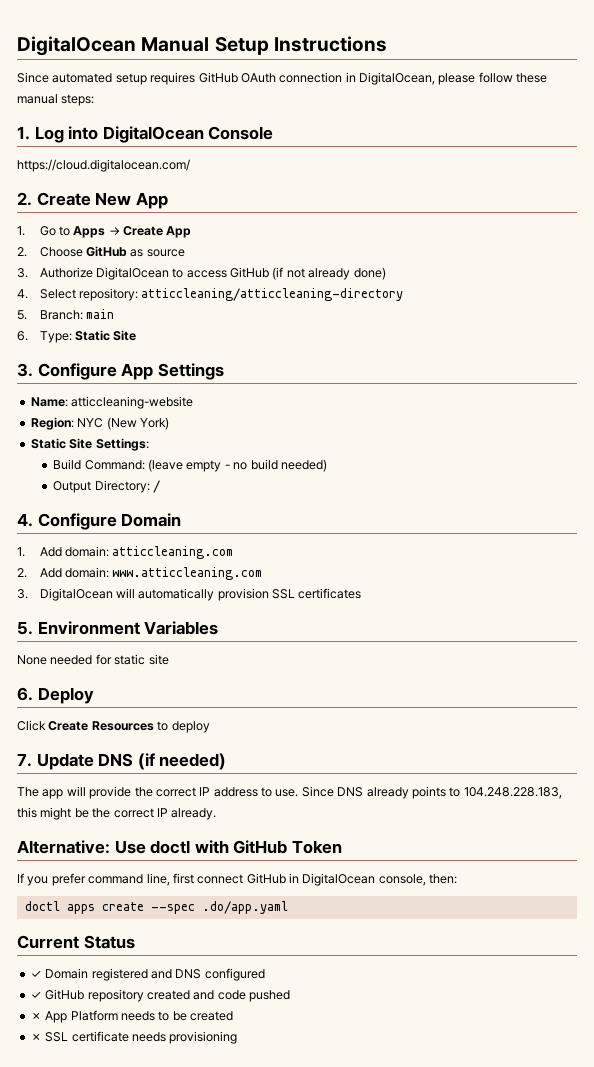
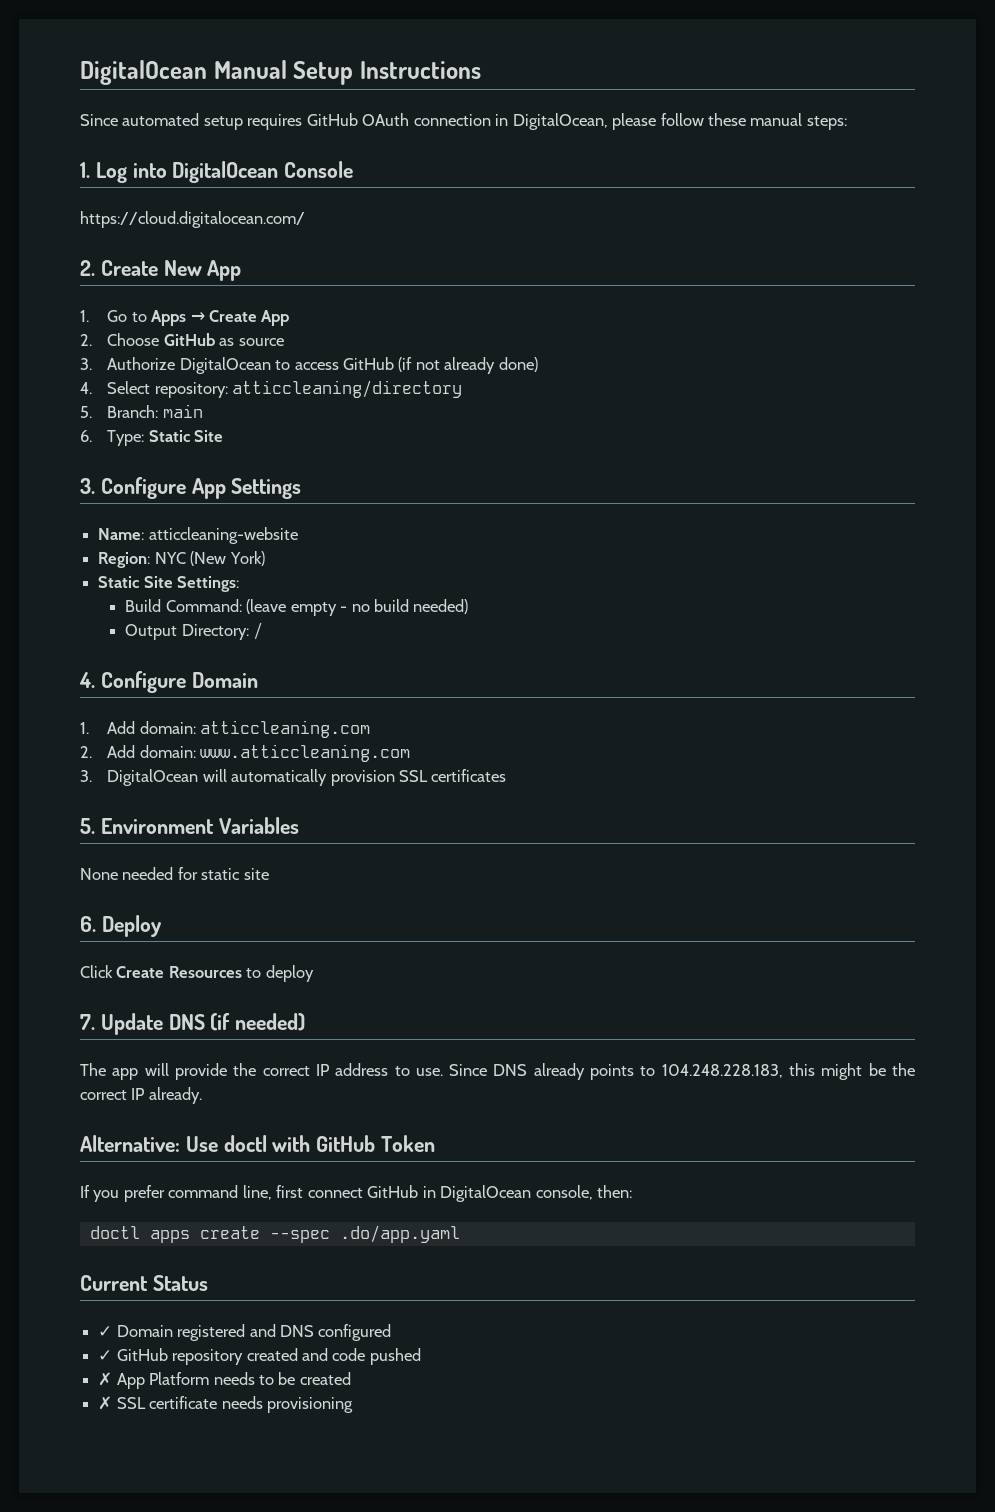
- 4. Select repository: atticcleaning/atticcleaning-directory
+ 4. Select repository: atticcleaning/directory

